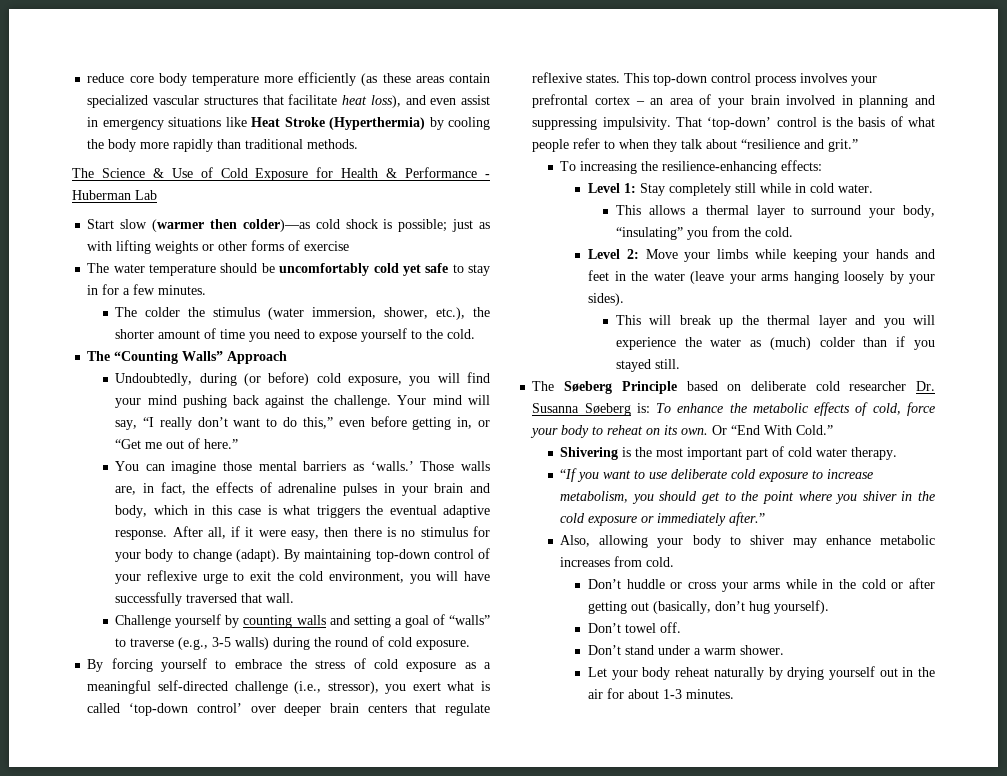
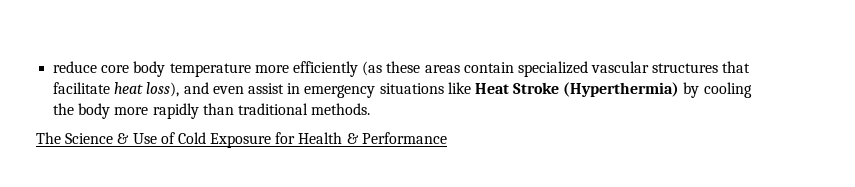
- The Science & Use of Cold Exposure for Health & Performance - Huberman Lab
- Start slow (warmer then colder)—as cold shock is possible; just as with lifting weights or other forms of exercise
- The water temperature should be uncomfortably cold yet safe to stay in for a few minutes.
- The colder the stimulus (water immersion, shower, etc.), the shorter amount of time you need to expose yourself to the cold.
- The “Counting Walls” Approach
- Undoubtedly, during (or before) cold exposure, you will find your mind pushing back against the challenge. Your mind will say, “I really don’t want to do this,” even before getting in, or “Get me out of here.”
- You can imagine those mental barriers as ‘walls.’ Those walls are, in fact, the effects of adrenaline pulses in your brain and body, which in this case is what triggers the eventual adaptive response. After all, if it were easy, then there is no stimulus for your body to change (adapt). By maintaining top-down control of your reflexive urge to exit the cold environment, you will have successfully traversed that wall.
- Challenge yourself by counting walls and setting a goal of “walls” to traverse (e.g., 3-5 walls) during the round of cold exposure.
- By forcing yourself to embrace the stress of cold exposure as a meaningful self-directed challenge (i.e., stressor), you exert what is called ‘top-down control’ over deeper brain centers that regulate reflexive states. This top-down control process involves your prefrontal cortex – an area of your brain involved in planning and suppressing impulsivity. That ‘top-down’ control is the basis of what people refer to when they talk about “resilience and grit.”
- To increasing the resilience-enhancing effects:
- Level 1: Stay completely still while in cold water.
- This allows a thermal layer to surround your body, “insulating” you from the cold.
- Level 2: Move your limbs while keeping your hands and feet in the water (leave your arms hanging loosely by your sides).
- This will break up the thermal layer and you will experience the water as (much) colder than if you stayed still.
- The Søeberg Principle based on deliberate cold researcher Dr. Susanna Søeberg is: To enhance the metabolic effects of cold, force your body to reheat on its own. Or “End With Cold.”
- Shivering is the most important part of cold water therapy.
- “If you want to use deliberate cold exposure to increase metabolism, you should get to the point where you shiver in the cold exposure or immediately after.”
- Also, allowing your body to shiver may enhance metabolic increases from cold.
- Don’t huddle or cross your arms while in the cold or after getting out (basically, don’t hug yourself).
- Don’t towel off.
- Don’t stand under a warm shower.
- Let your body reheat naturally by drying yourself out in the air for about 1-3 minutes.
+ The Science & Use of Cold Exposure for Health & Performance

